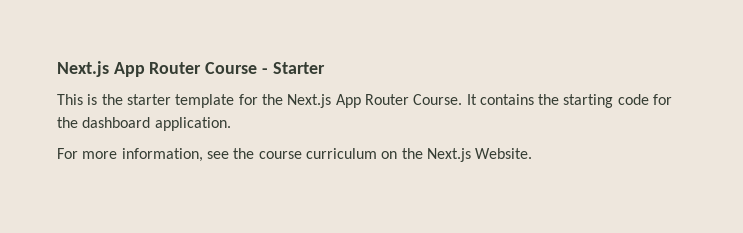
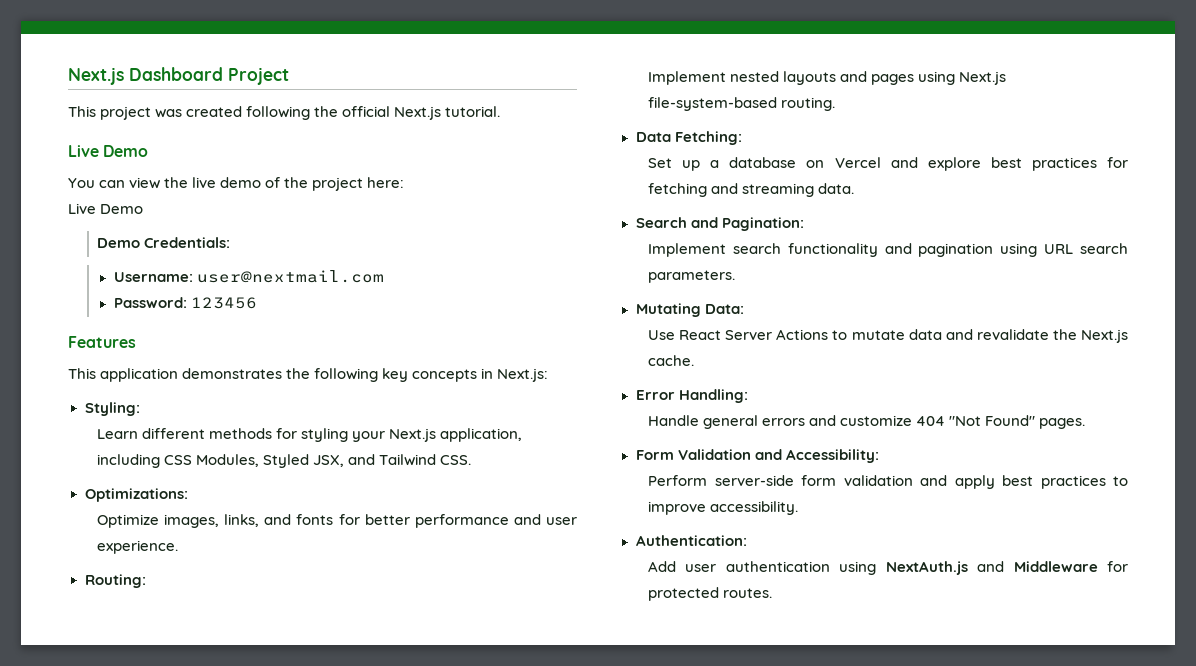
- Next.js App Router Course - Starter
- This is the starter template for the Next.js App Router Course. It contains the starting code for the dashboard application.
- For more information, see the course curriculum on the Next.js Website.
+ Next.js Dashboard Project
+ This project was created following the official Next.js tutorial.
+ Live Demo
+ You can view the live demo of the project here:
+ Live Demo
+ Demo Credentials:
+ Username: user@nextmail.com
+ Password: 123456
+ Features
+ This application demonstrates the following key concepts in Next.js:
+ Styling:
+ Learn different methods for styling your Next.js application, including CSS Modules, Styled JSX, and Tailwind CSS.
+ Optimizations:
+ Optimize images, links, and fonts for better performance and user experience.
+ Routing:
+ Implement nested layouts and pages using Next.js file-system-based routing.
+ Data Fetching:
+ Set up a database on Vercel and explore best practices for fetching and streaming data.
+ Search and Pagination:
+ Implement search functionality and pagination using URL search parameters.
+ Mutating Data:
+ Use React Server Actions to mutate data and revalidate the Next.js cache.
+ Error Handling:
+ Handle general errors and customize 404 "Not Found" pages.
+ Form Validation and Accessibility:
+ Perform server-side form validation and apply best practices to improve accessibility.
+ Authentication:
+ Add user authentication using NextAuth.js and Middleware for protected routes.

